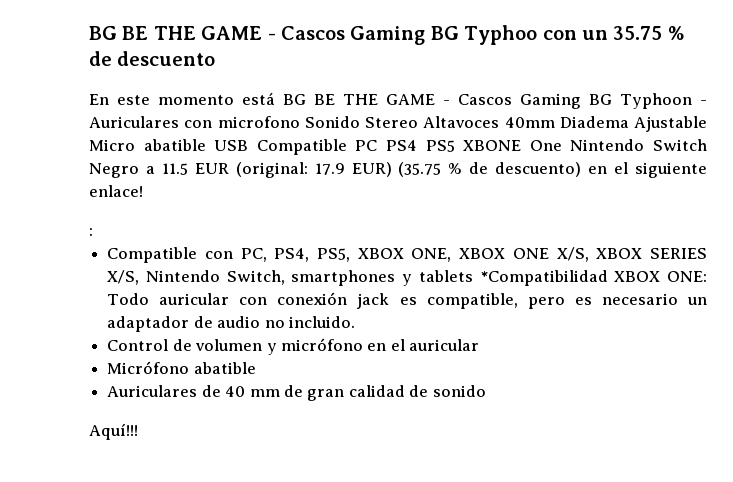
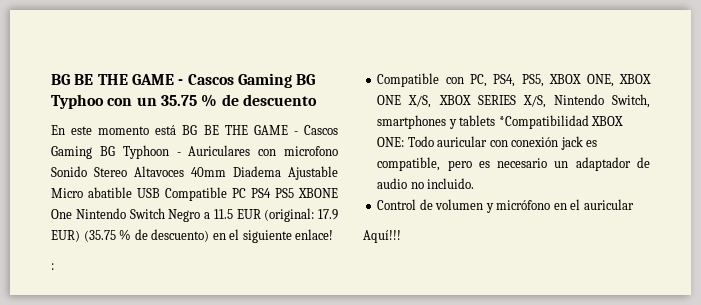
- Micrófono abatible
- Auriculares de 40 mm de gran calidad de sonido

